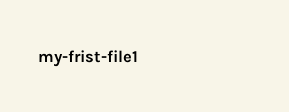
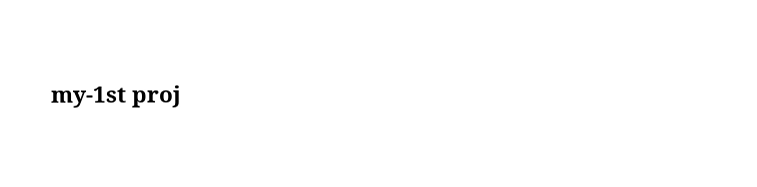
- my-frist-file1
+ my-1st proj

